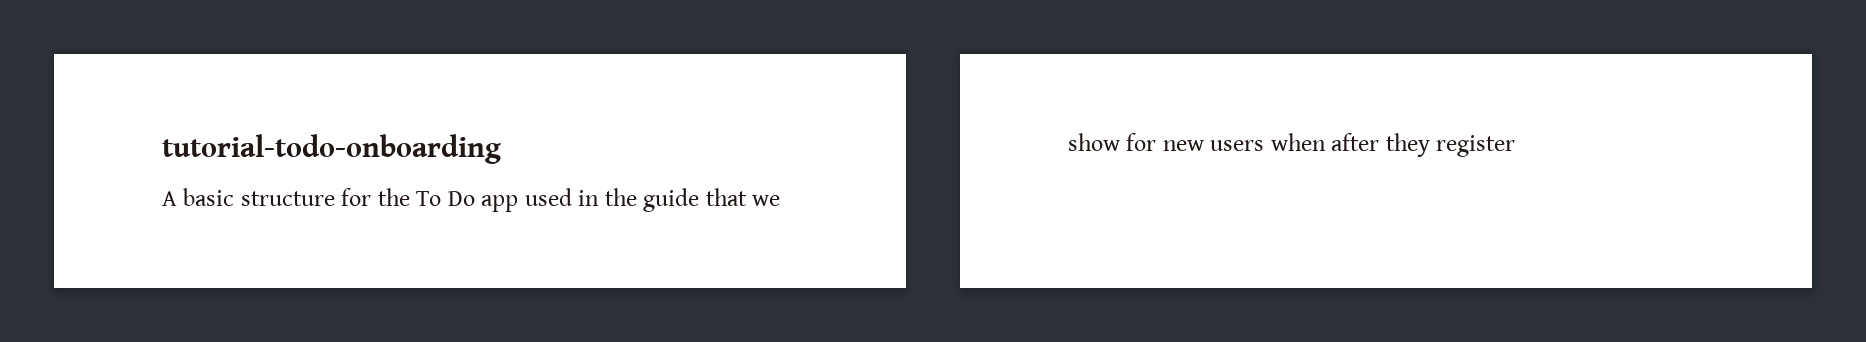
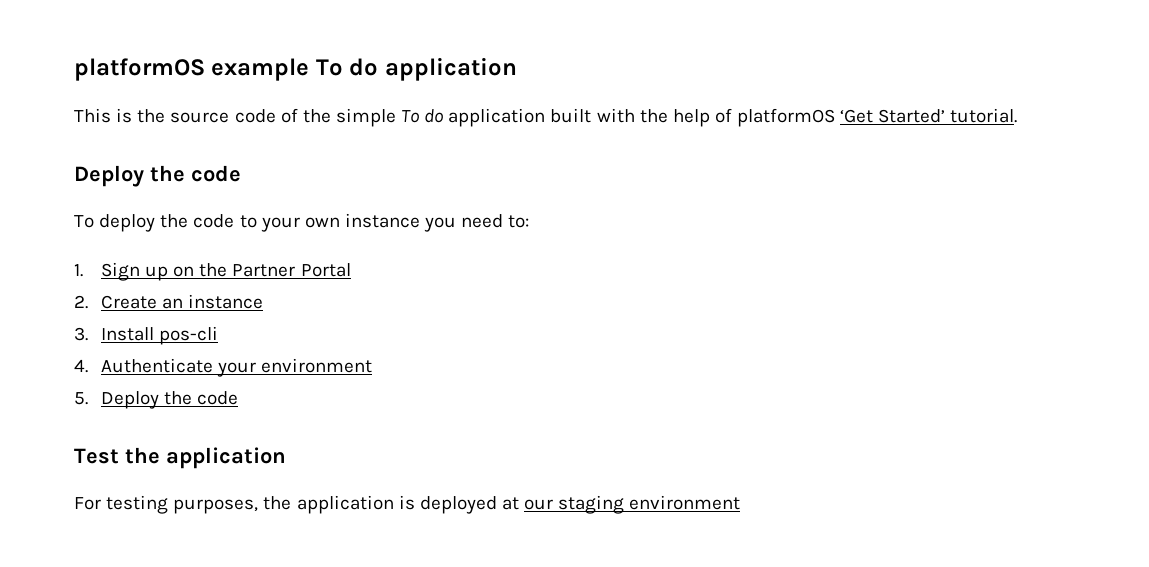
- tutorial-todo-onboarding
- A basic structure for the To Do app used in the guide that we show for new users when after they register
+ platformOS example To do application
+ This is the source code of the simple To do application built with the help of platformOS ‘Get Started’ tutorial.
+ Deploy the code
+ To deploy the code to your own instance you need to:
+ 1. Sign up on the Partner Portal
+ 2. Create an instance
+ 3. Install pos-cli
+ 4. Authenticate your environment
+ 5. Deploy the code
+ Test the application
+ For testing purposes, the application is deployed at our staging environment

